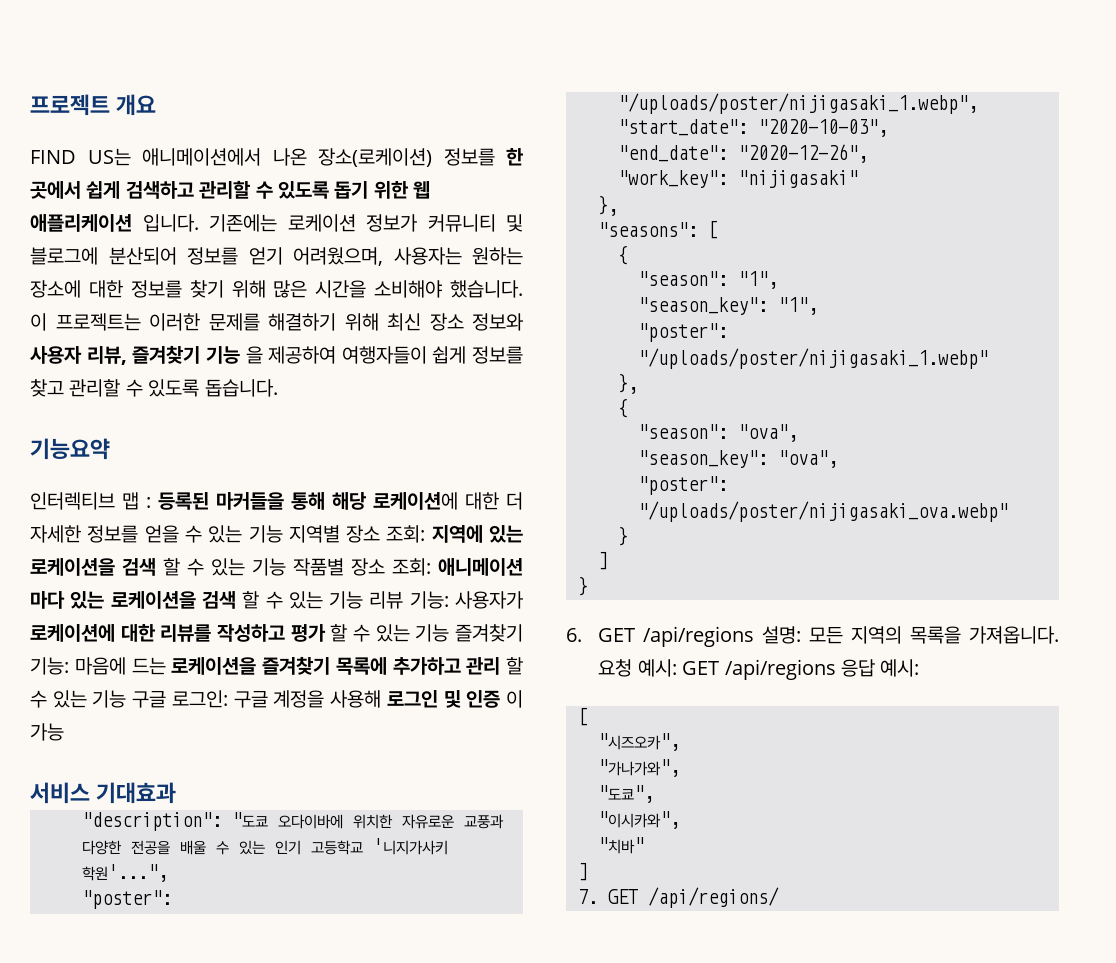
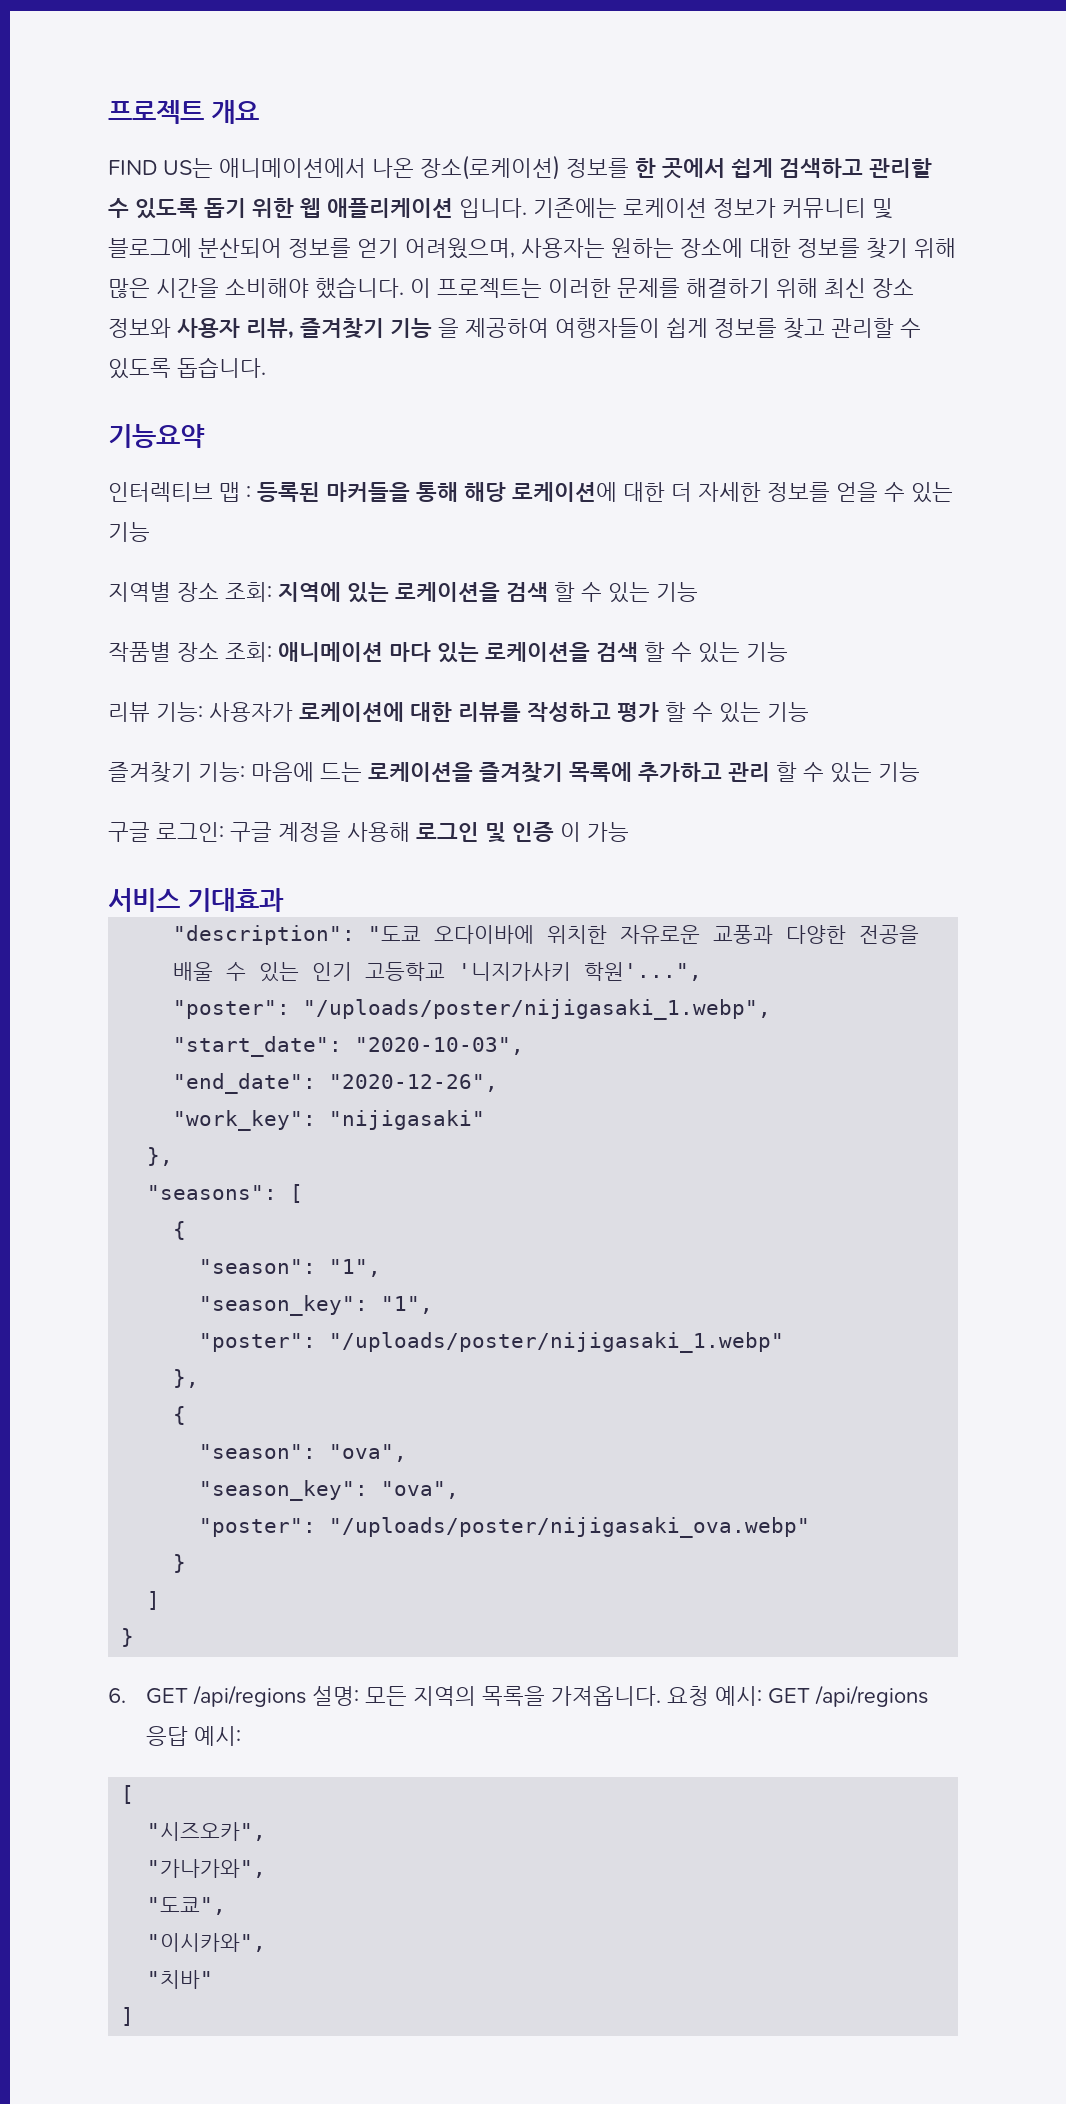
- 등록된 마커들을 통해 해당 로케이션에 대한 더 자세한 정보를 얻을 수 있는 기능 지역별 장소 조회:
+ 등록된 마커들을 통해 해당 로케이션에 대한 더 자세한 정보를 얻을 수 있는 기능
+ 지역별 장소 조회:
- 지역에 있는 로케이션을 검색 할 수 있는 기능 작품별 장소 조회:
+ 지역에 있는 로케이션을 검색 할 수 있는 기능
+ 작품별 장소 조회:
- 애니메이션 마다 있는 로케이션을 검색 할 수 있는 기능 리뷰 기능:
+ 애니메이션 마다 있는 로케이션을 검색 할 수 있는 기능
+ 리뷰 기능:
- 사용자가 로케이션에 대한 리뷰를 작성하고 평가 할 수 있는 기능 즐겨찾기 기능:
+ 사용자가 로케이션에 대한 리뷰를 작성하고 평가 할 수 있는 기능
+ 즐겨찾기 기능:
- 마음에 드는 로케이션을 즐겨찾기 목록에 추가하고 관리 할 수 있는 기능 구글 로그인:
+ 마음에 드는 로케이션을 즐겨찾기 목록에 추가하고 관리 할 수 있는 기능
+ 구글 로그인:
- 7. GET /api/regions/

